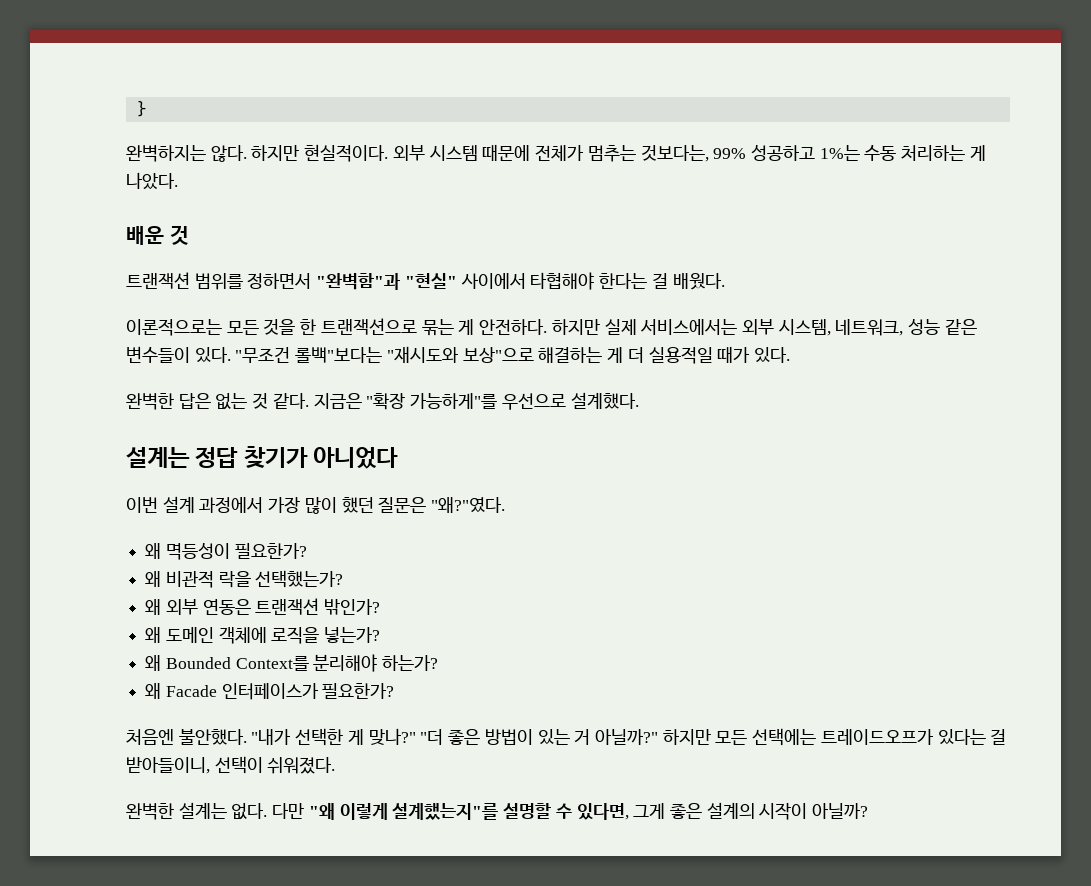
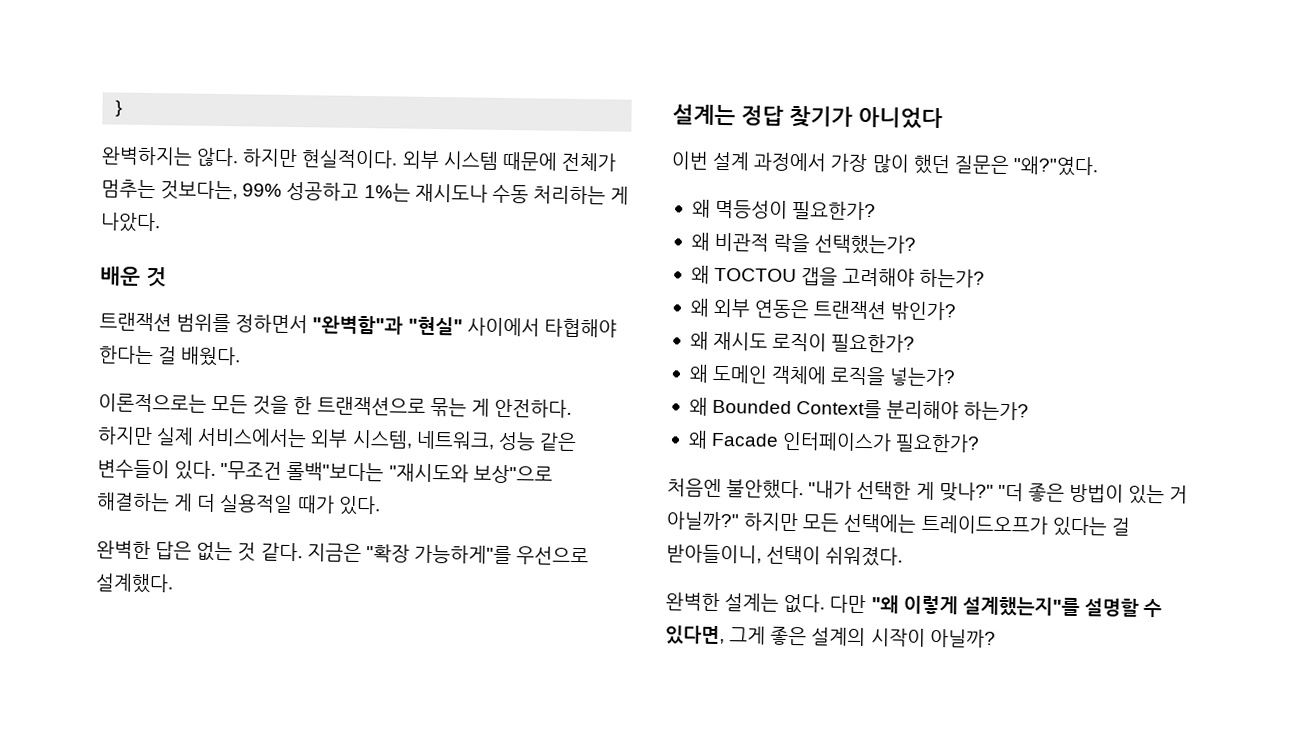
- 외부 시스템 때문에 전체가 멈추는 것보다는, 99% 성공하고 1%는 수동 처리하는 게 나았다.
+ 외부 시스템 때문에 전체가 멈추는 것보다는, 99% 성공하고 1%는 재시도나 수동 처리하는 게 나았다.
+ 왜 TOCTOU 갭을 고려해야 하는가?
+ 왜 재시도 로직이 필요한가?

